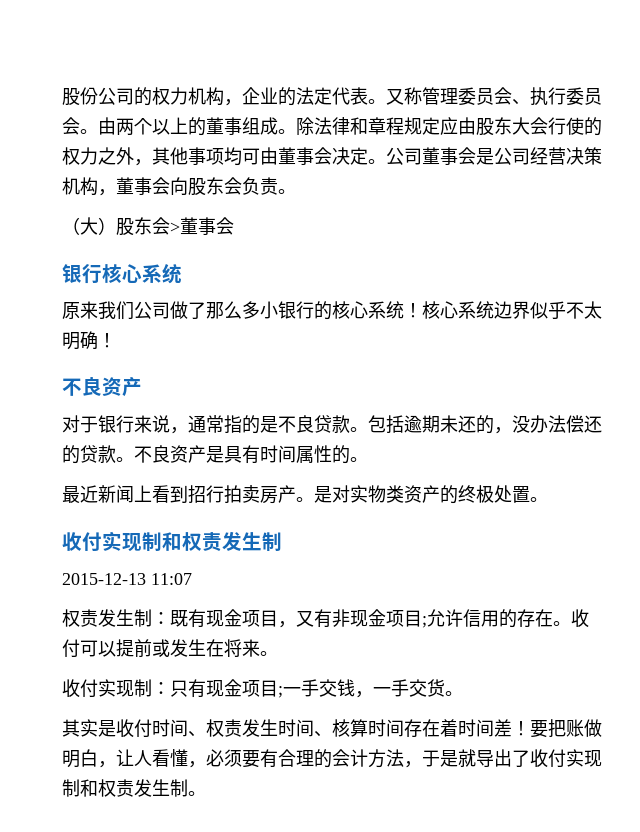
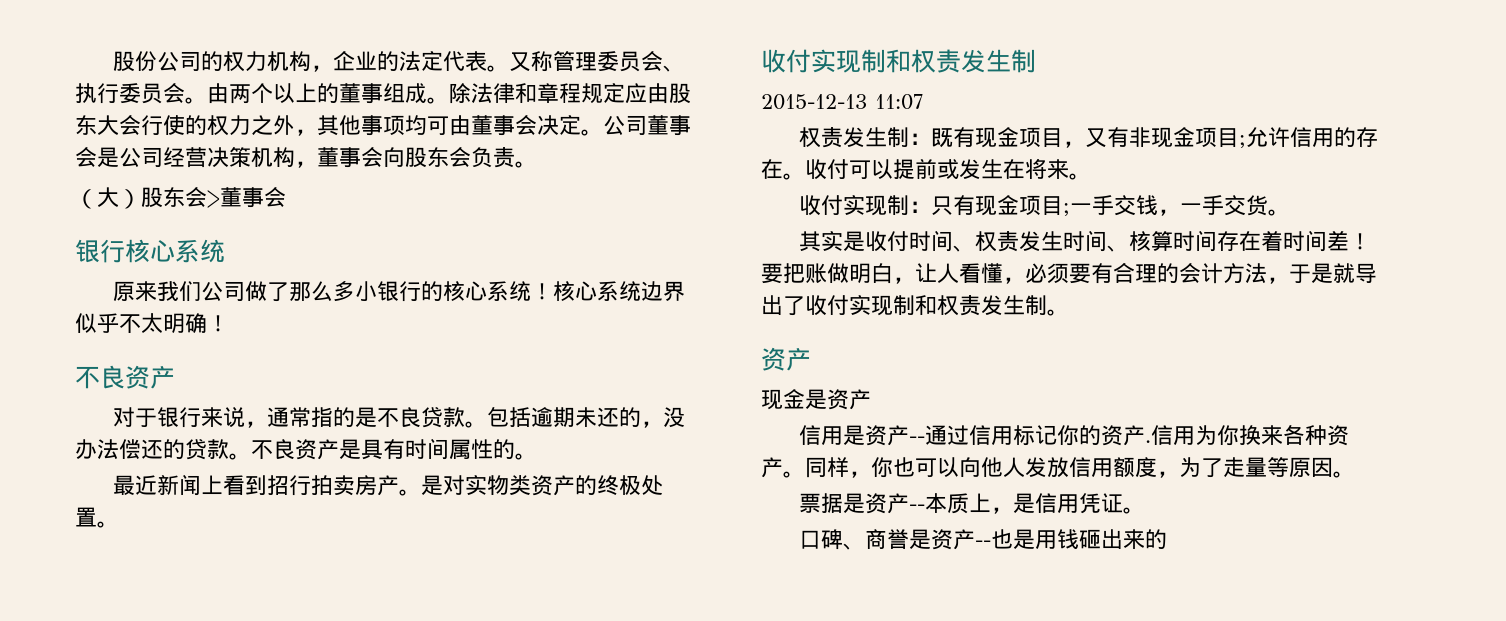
  要把账做明白，让人看懂，必须要有合理的会计方法，于是就导出了收付实现制和权责发生制。
+ 资产
+ 现金是资产
+ 信用是资产--通过信用标记你的资产.信用为你换来各种资产。同样，你也可以向他人发放信用额度，为了走量等原因。
+ 票据是资产--本质上，是信用凭证。
+ 口碑、商誉是资产--也是用钱砸出来的

